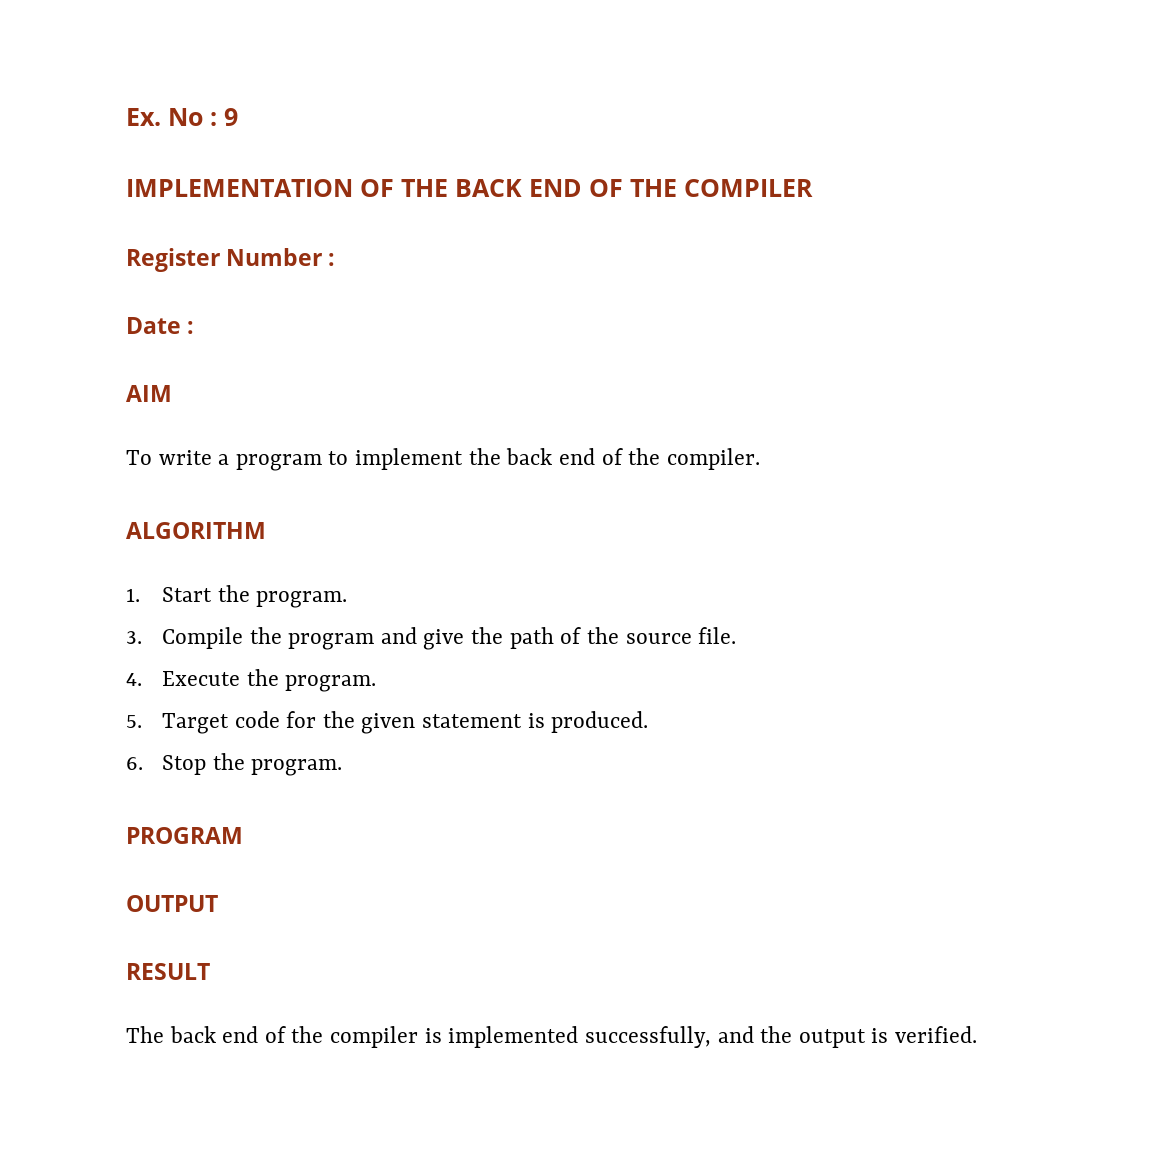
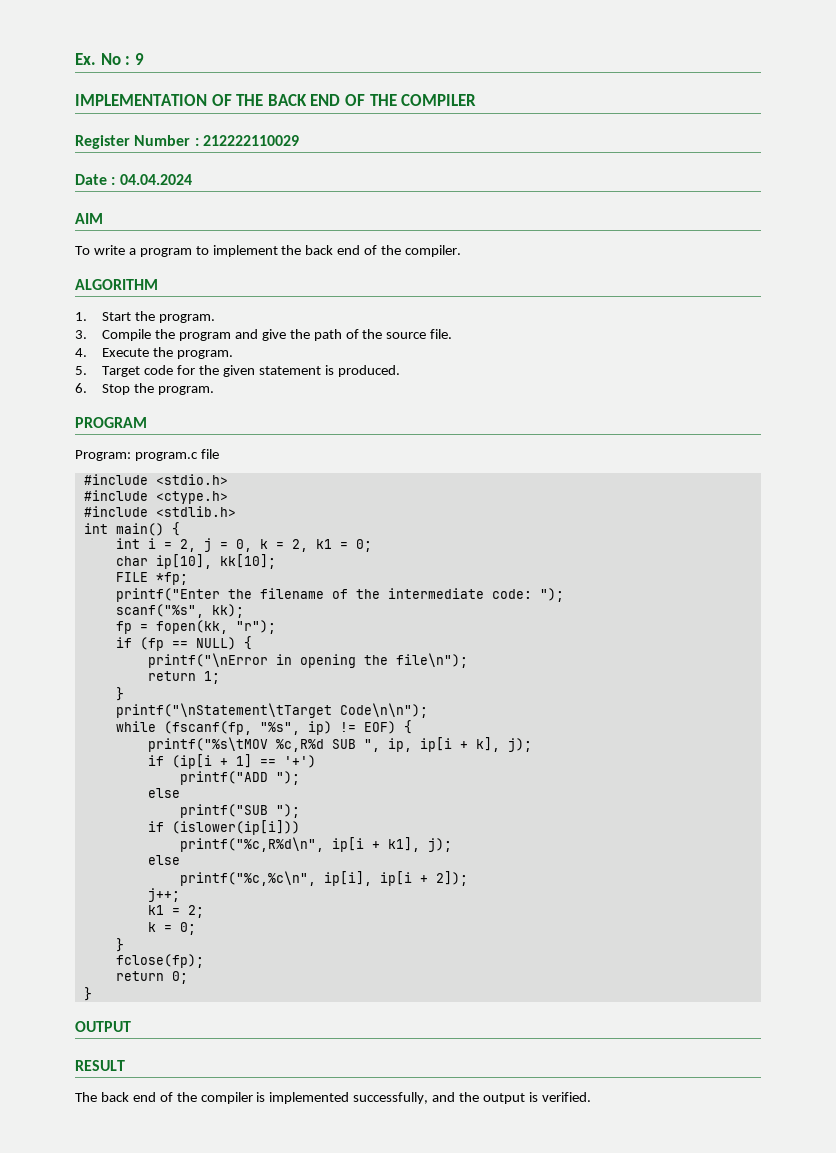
- Register Number :
+ Register Number : 212222110029
- Date :
+ Date : 04.04.2024
+ Program: program.c file
+ #include <stdio.h>
+ #include <ctype.h>
+ #include <stdlib.h>
+ int main() {
+ int i = 2, j = 0, k = 2, k1 = 0;
+ char ip[10], kk[10];
+ FILE *fp;
+ printf("Enter the filename of the intermediate code: ");
+ scanf("%s", kk);
+ fp = fopen(kk, "r");
+ if (fp == NULL) {
+ printf("\nError in opening the file\n");
+ return 1;
+ }
+ printf("\nStatement\tTarget Code\n\n");
+ while (fscanf(fp, "%s", ip) != EOF) {
+ printf("%s\tMOV %c,R%d SUB ", ip, ip[i + k], j);
+ if (ip[i + 1] == '+')
+ printf("ADD ");
+ else
+ printf("SUB ");
+ if (islower(ip[i]))
+ printf("%c,R%d\n", ip[i + k1], j);
+ else
+ printf("%c,%c\n", ip[i], ip[i + 2]);
+ j++;
+ k1 = 2;
+ k = 0;
+ }
+ fclose(fp);
+ return 0;
+ }

